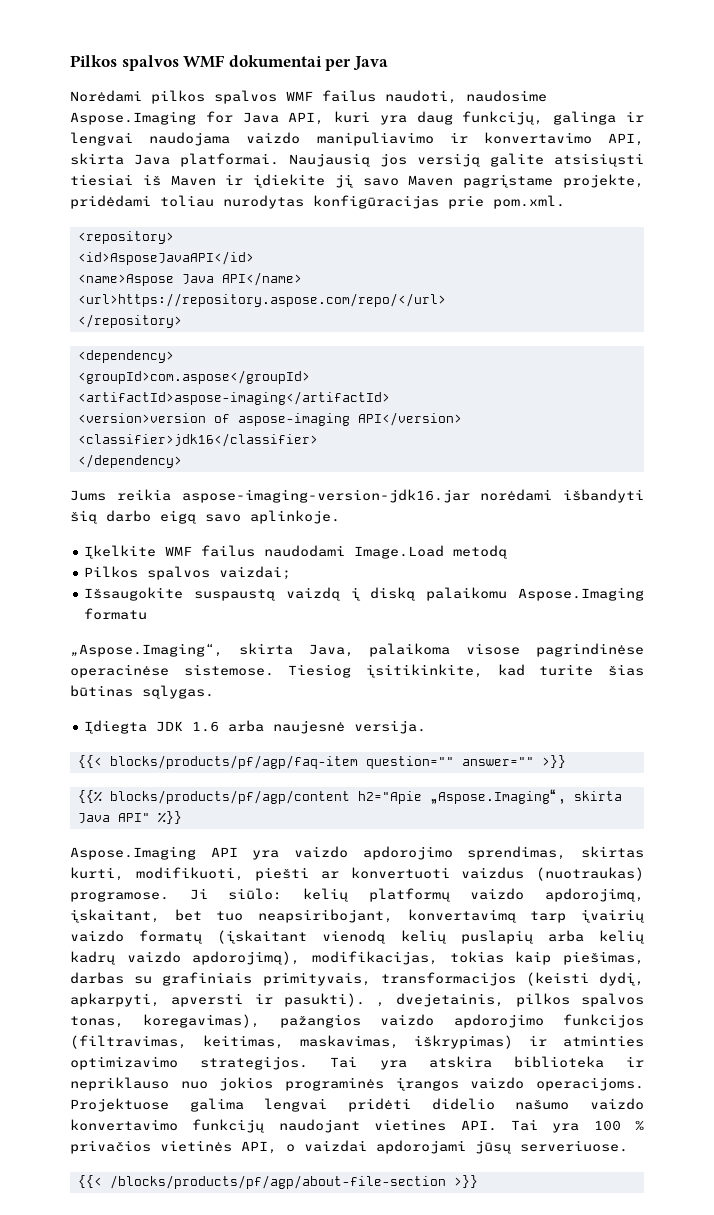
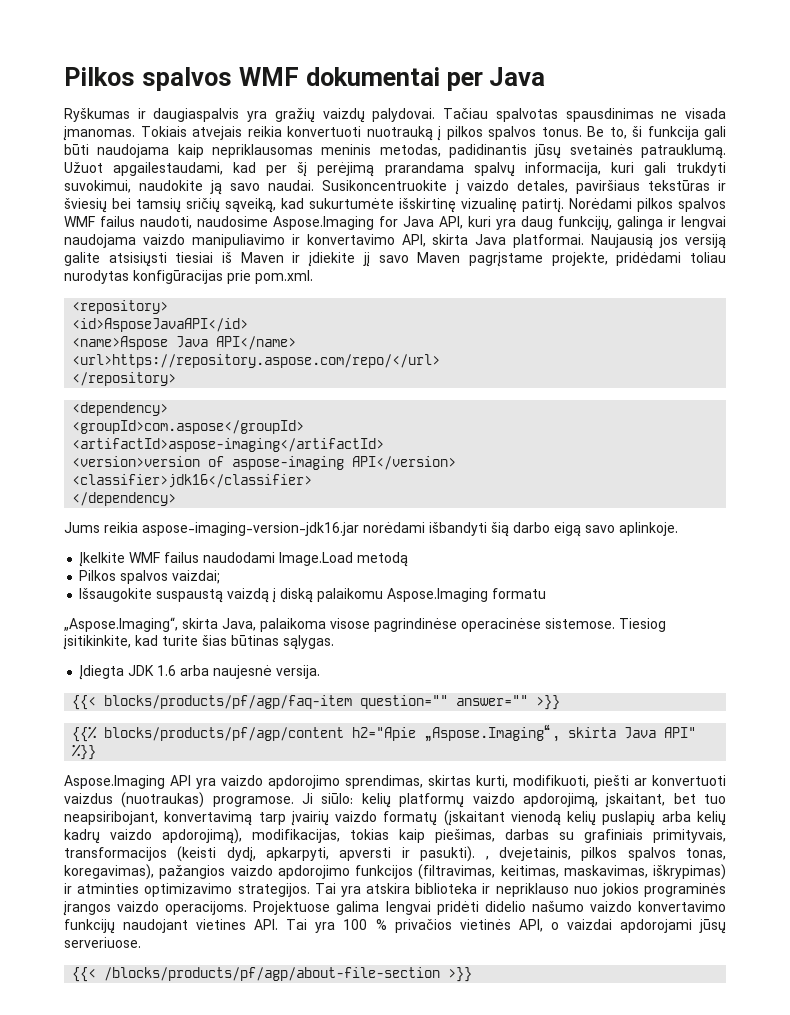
+ Ryškumas ir daugiaspalvis yra gražių vaizdų palydovai. Tačiau spalvotas spausdinimas ne visada įmanomas. Tokiais atvejais reikia konvertuoti nuotrauką į pilkos spalvos tonus. Be to, ši funkcija gali būti naudojama kaip nepriklausomas meninis metodas, padidinantis jūsų svetainės patrauklumą. Užuot apgailestaudami, kad per šį perėjimą prarandama spalvų informacija, kuri gali trukdyti suvokimui, naudokite ją savo naudai. Susikoncentruokite į vaizdo detales, paviršiaus tekstūras ir šviesių bei tamsių sričių sąveiką, kad sukurtumėte išskirtinę vizualinę patirtį.

